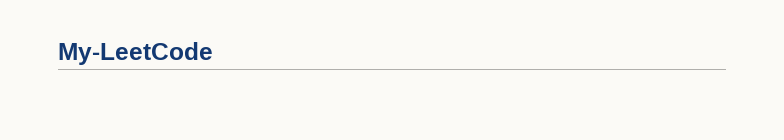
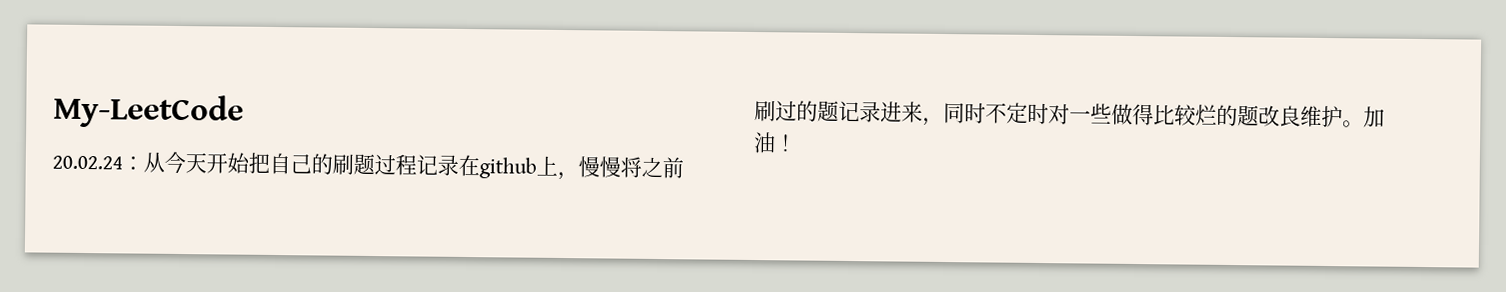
+ 20.02.24：从今天开始把自己的刷题过程记录在github上，慢慢将之前刷过的题记录进来，同时不定时对一些做得比较烂的题改良维护。加油！

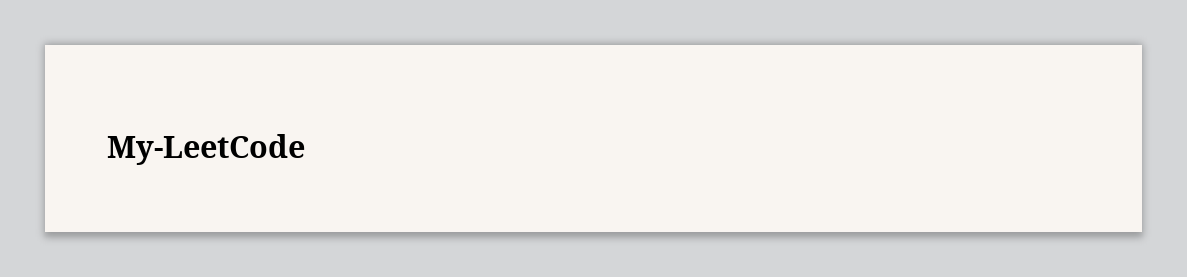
- 20.02.24：从今天开始把自己的刷题过程记录在github上，慢慢将之前刷过的题记录进来，同时不定时对一些做得比较烂的题改良维护。加油！

